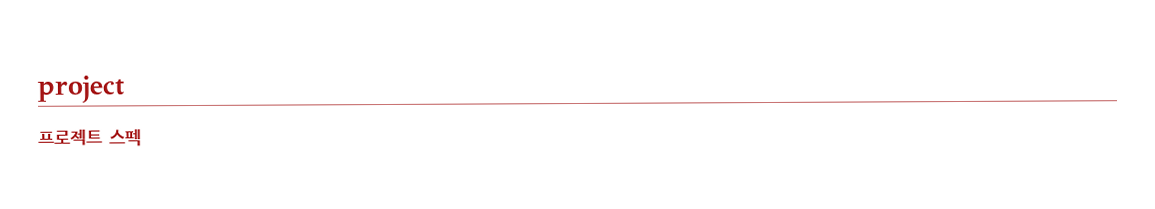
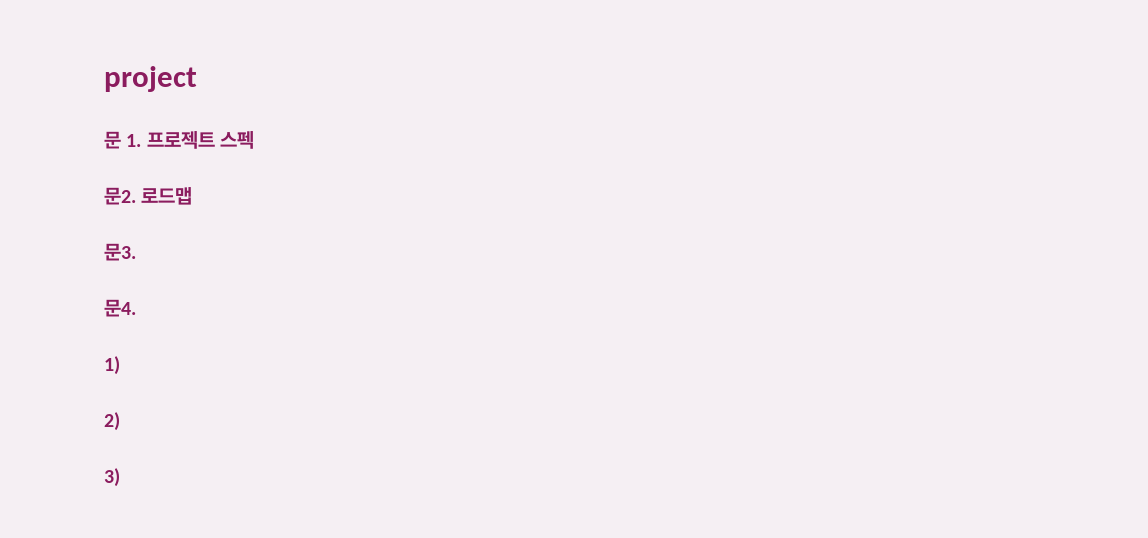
- 프로젝트 스펙
+ 문 1. 프로젝트 스펙
+ 문2. 로드맵
+ 문3.
+ 문4.
+ 1)
+ 2)
+ 3)

